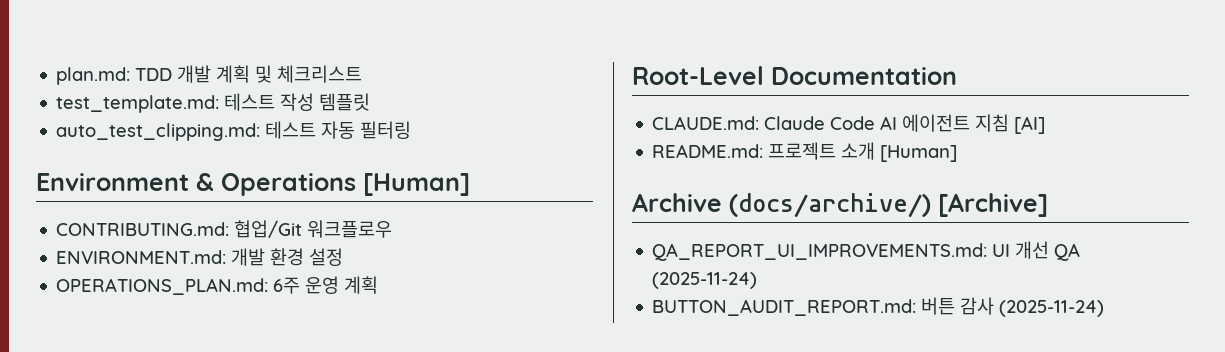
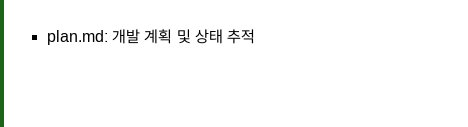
- plan.md: TDD 개발 계획 및 체크리스트
- test_template.md: 테스트 작성 템플릿
- auto_test_clipping.md: 테스트 자동 필터링
- Environment & Operations [Human]
- CONTRIBUTING.md: 협업/Git 워크플로우
- ENVIRONMENT.md: 개발 환경 설정
- OPERATIONS_PLAN.md: 6주 운영 계획
- Root-Level Documentation
- CLAUDE.md: Claude Code AI 에이전트 지침 [AI]
- README.md: 프로젝트 소개 [Human]
- Archive (docs/archive/) [Archive]
- QA_REPORT_UI_IMPROVEMENTS.md: UI 개선 QA (2025-11-24)
- BUTTON_AUDIT_REPORT.md: 버튼 감사 (2025-11-24)
+ plan.md: 개발 계획 및 상태 추적

